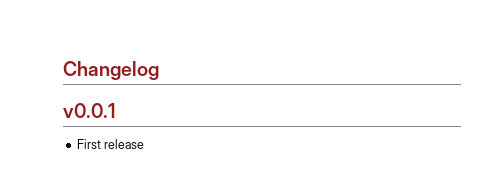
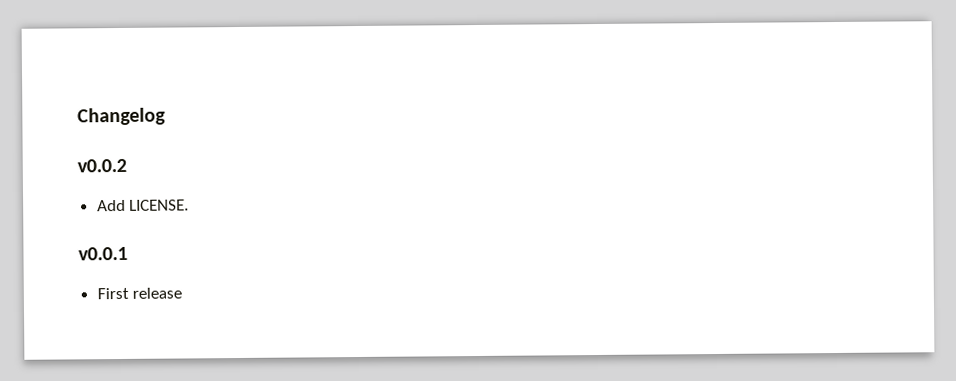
+ v0.0.2
+ Add LICENSE.

